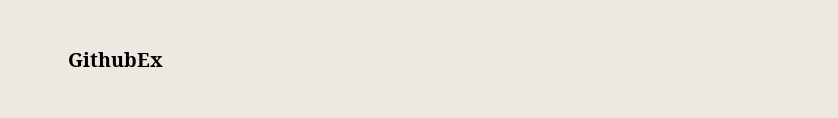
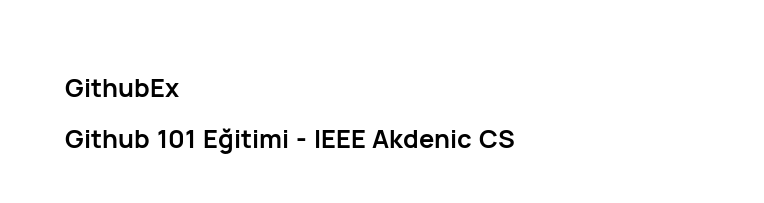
+ Github 101 Eğitimi - IEEE Akdenic CS

